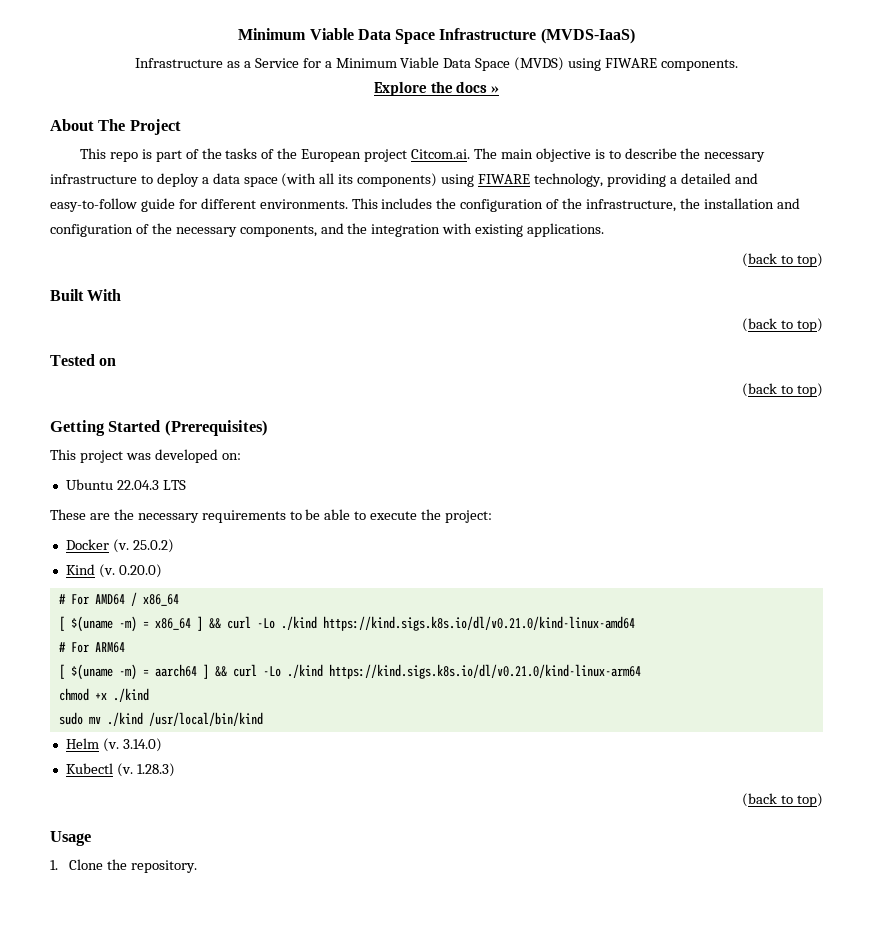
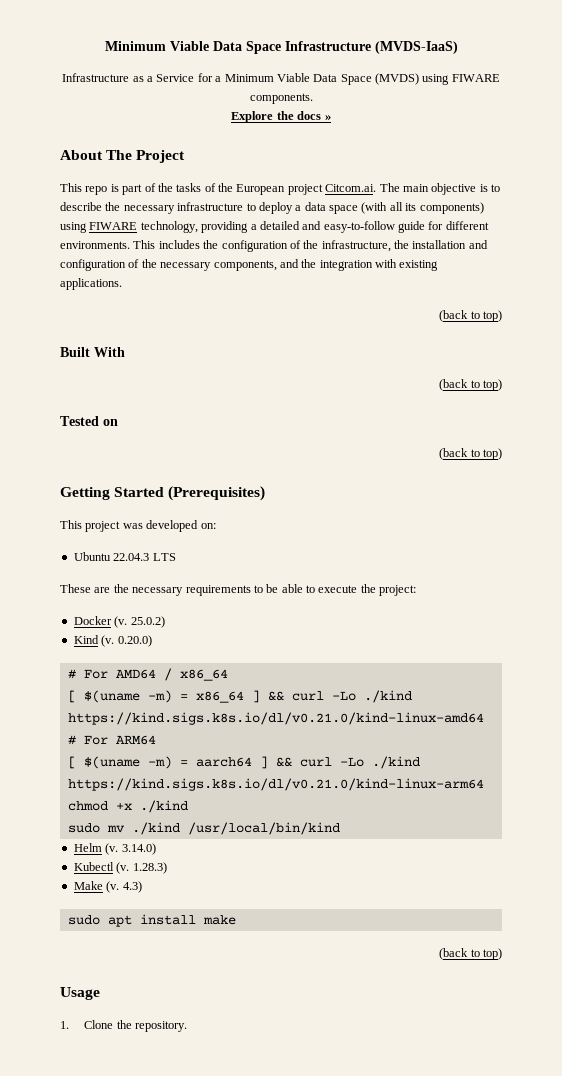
+ Make (v. 4.3)
+ sudo apt install make

